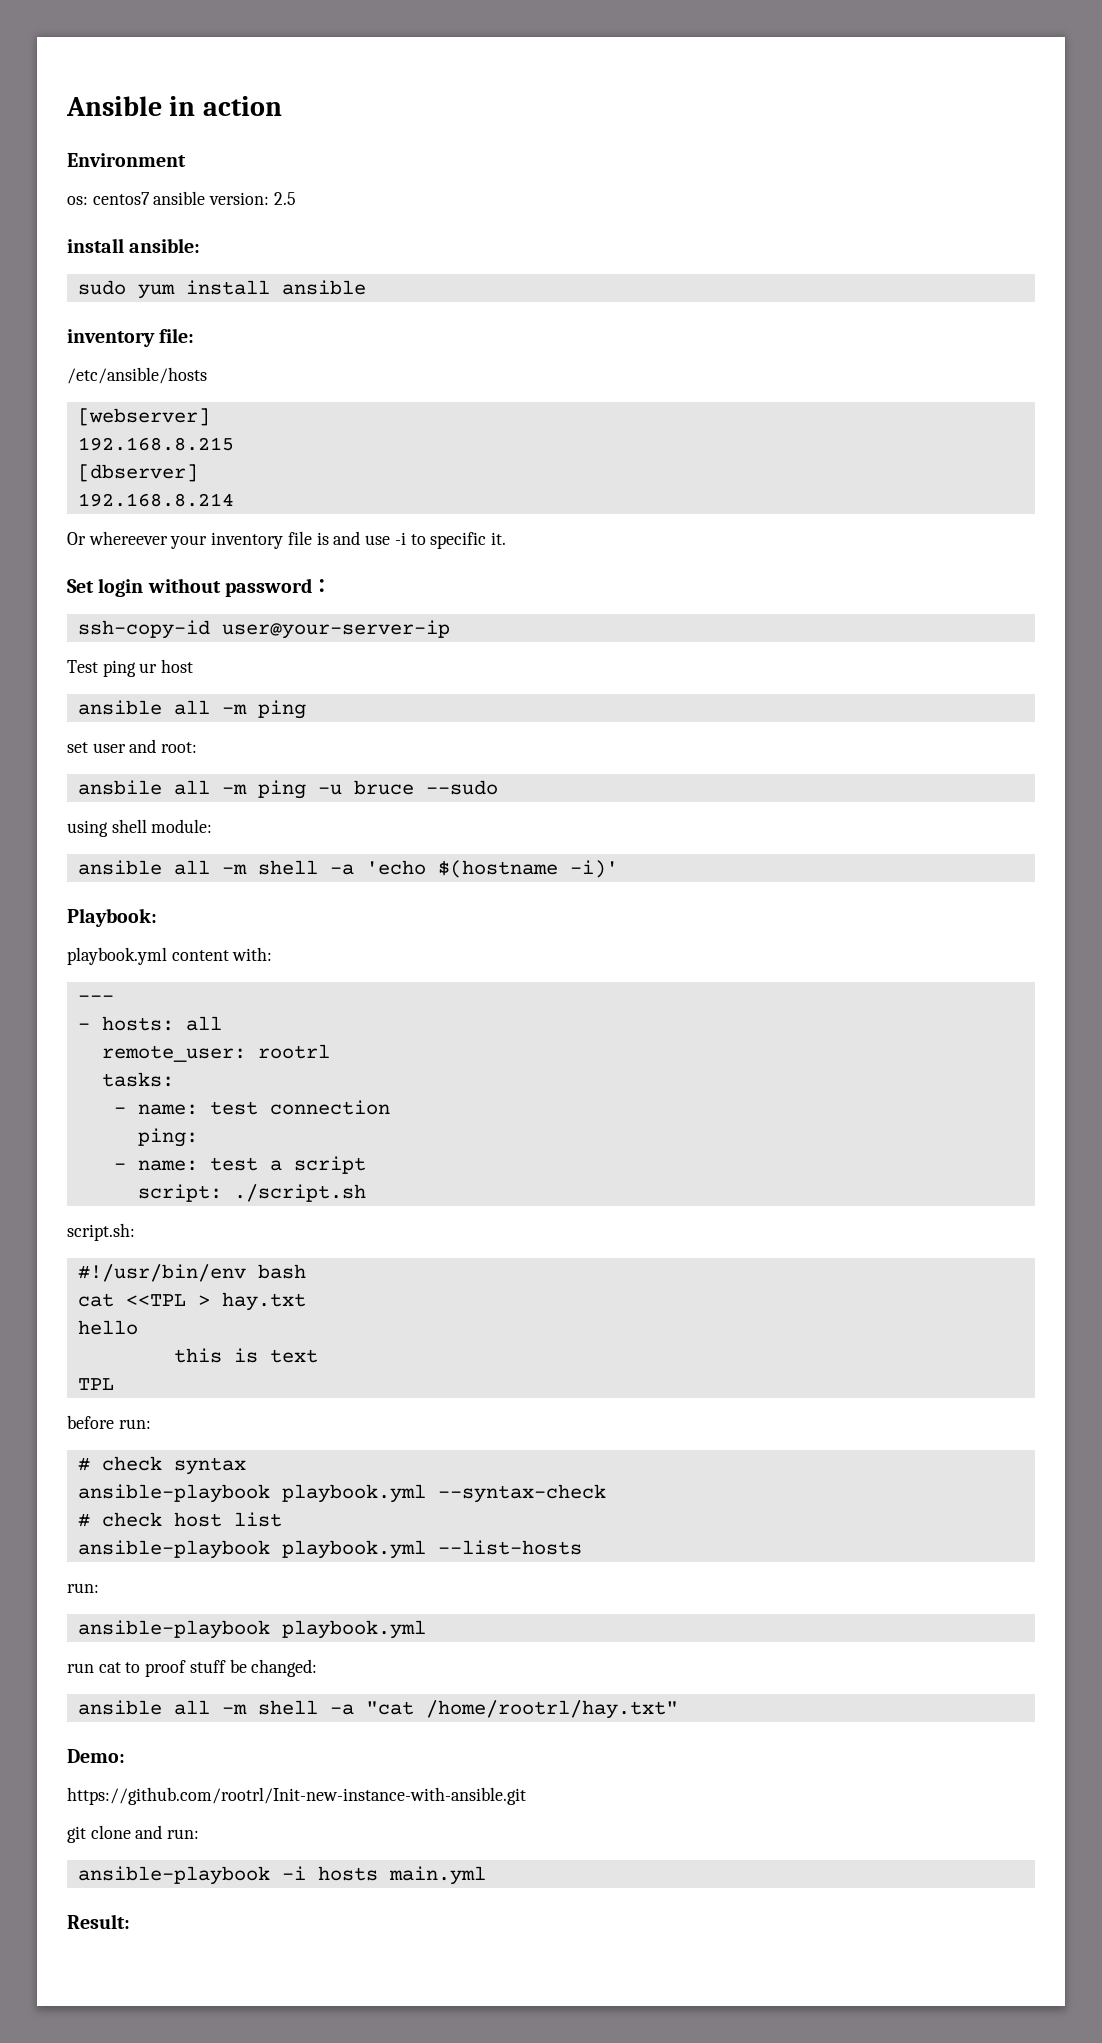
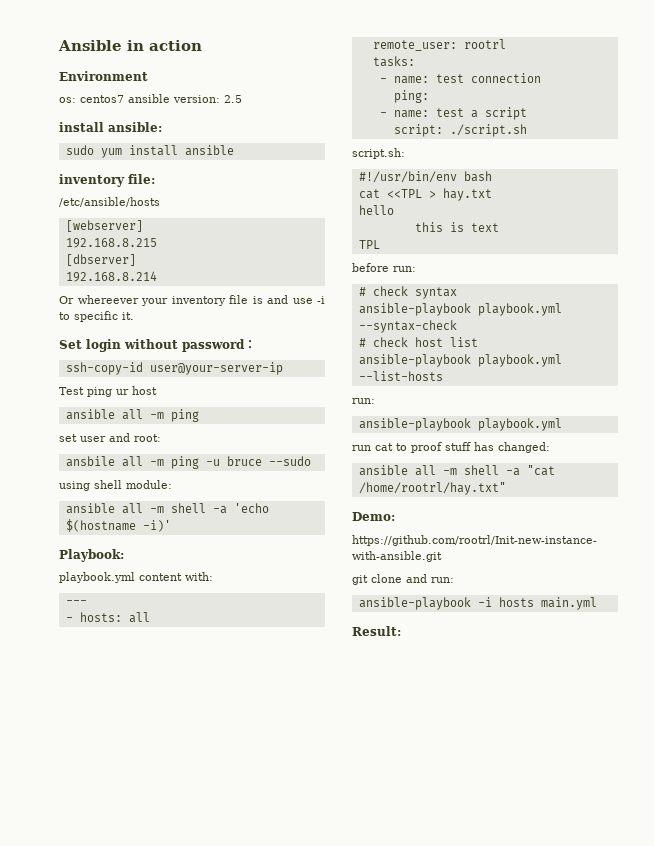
- run cat to proof stuff be changed:
+ run cat to proof stuff has changed:

